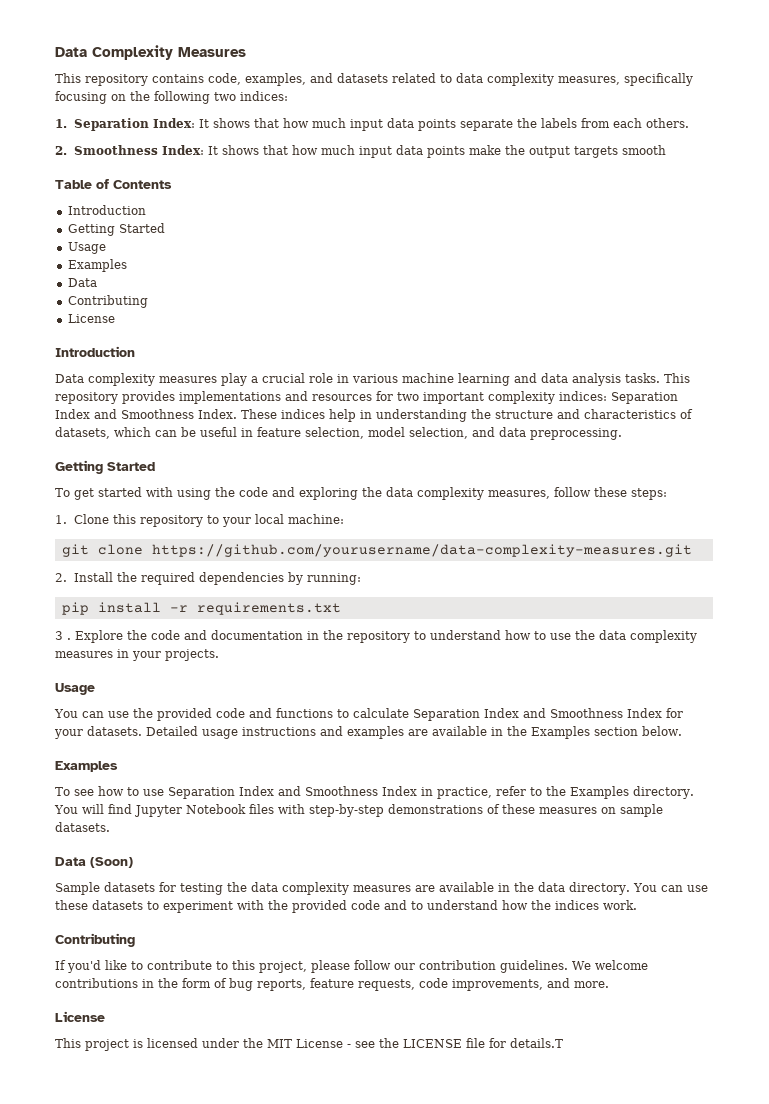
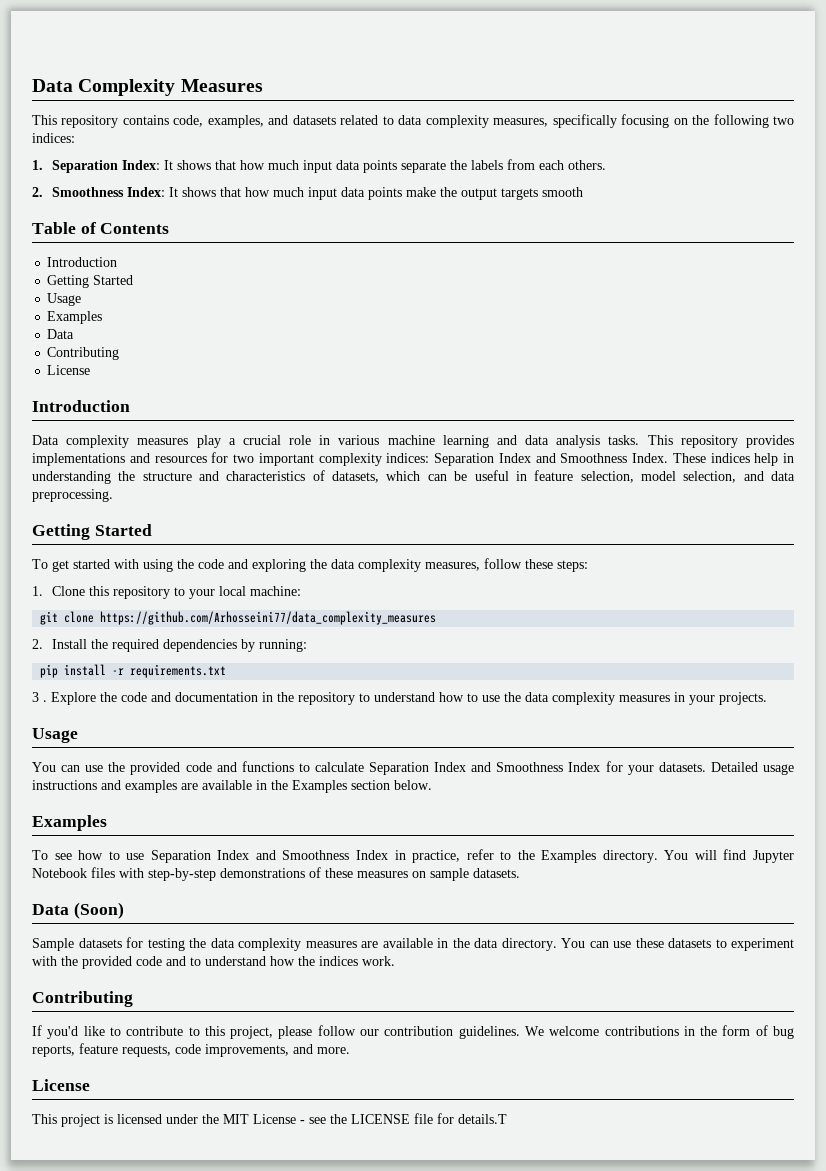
- git clone https://github.com/yourusername/data-complexity-measures.git
+ git clone https://github.com/Arhosseini77/data_complexity_measures

